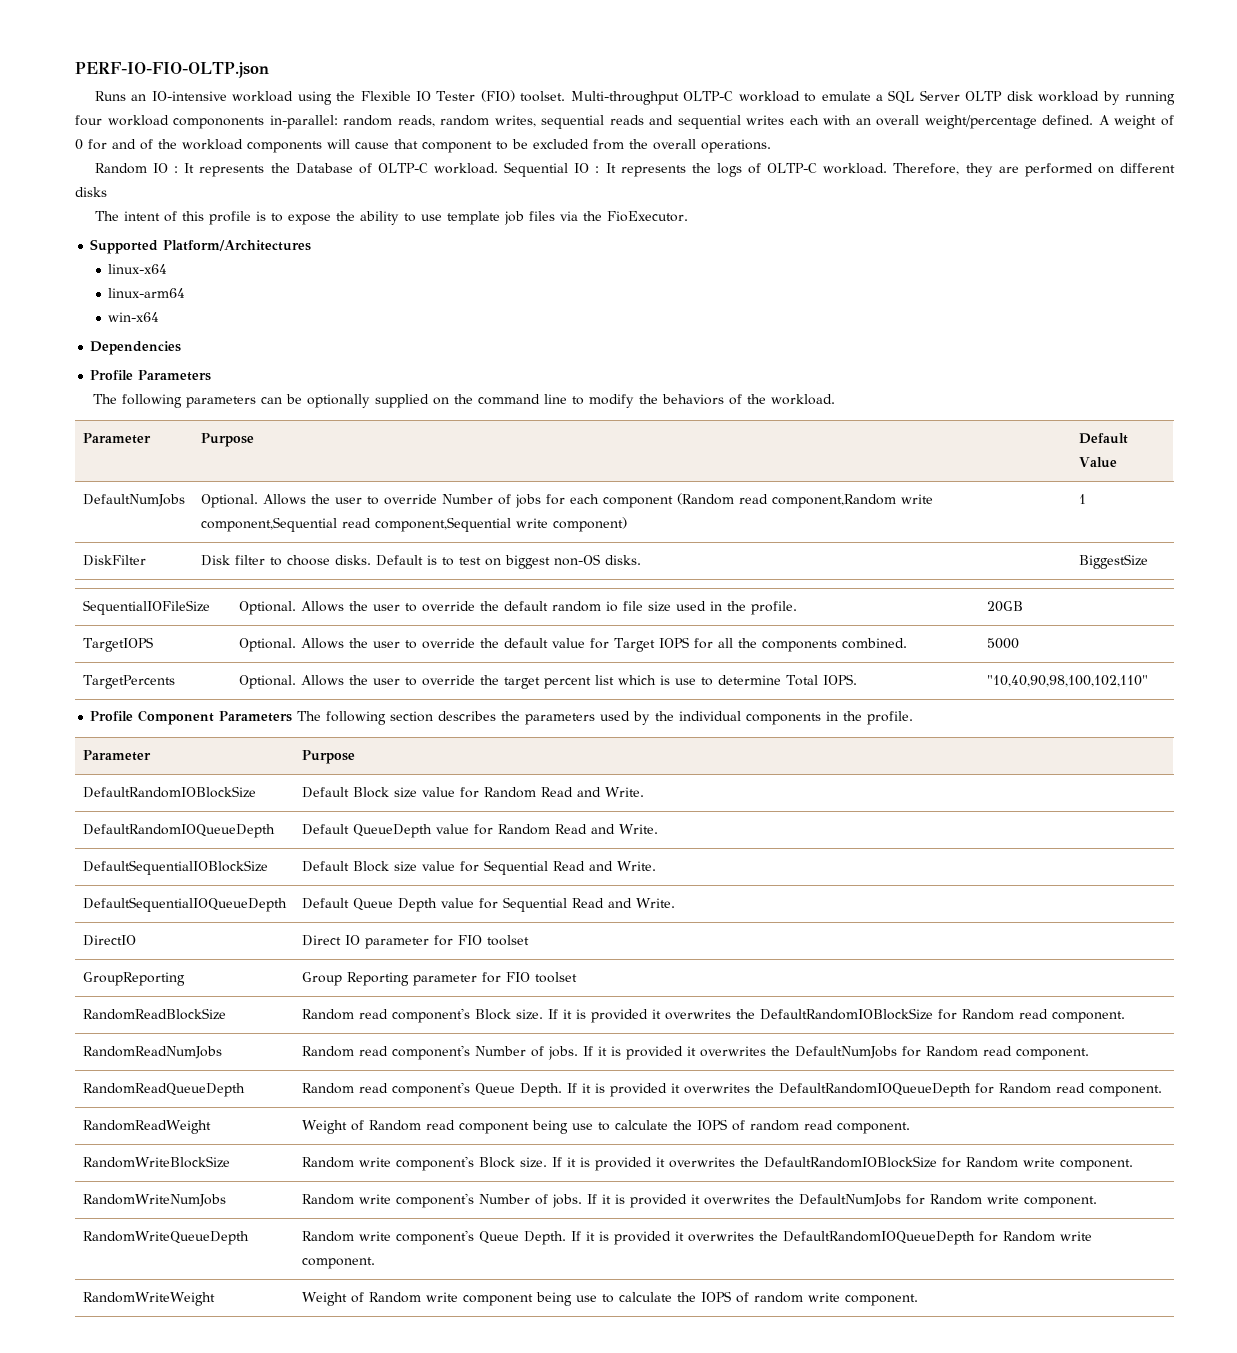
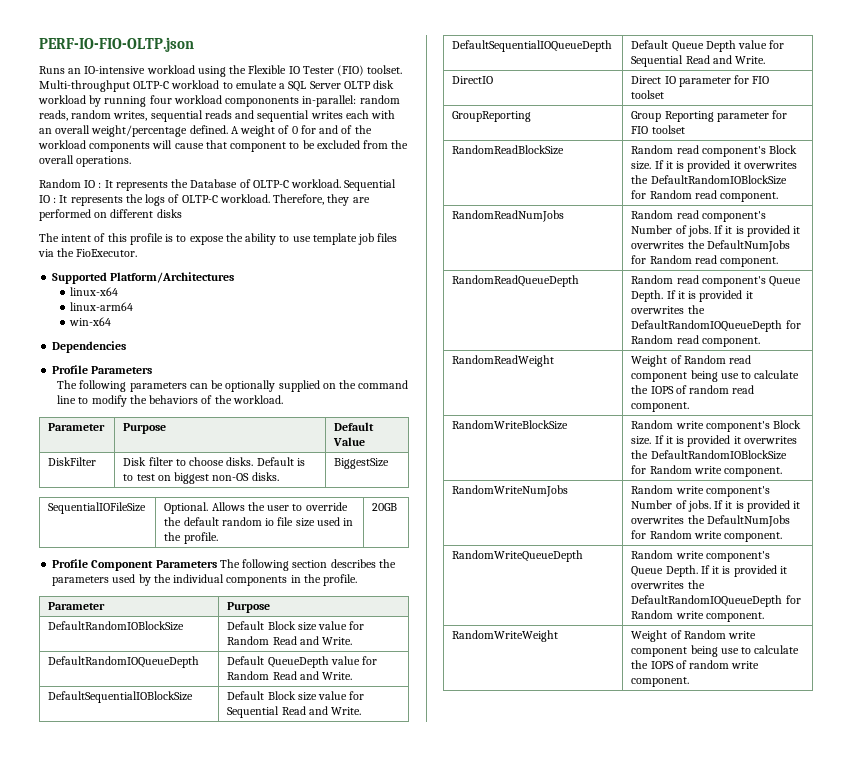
- DefaultNumJobs | Optional. Allows the user to override Number of jobs for each component (Random read component,Random write component,Sequential read component,Sequential write component) | 1
- TargetIOPS | Optional. Allows the user to override the default value for Target IOPS for all the components combined. | 5000
- TargetPercents | Optional. Allows the user to override the target percent list which is use to determine Total IOPS. | "10,40,90,98,100,102,110"

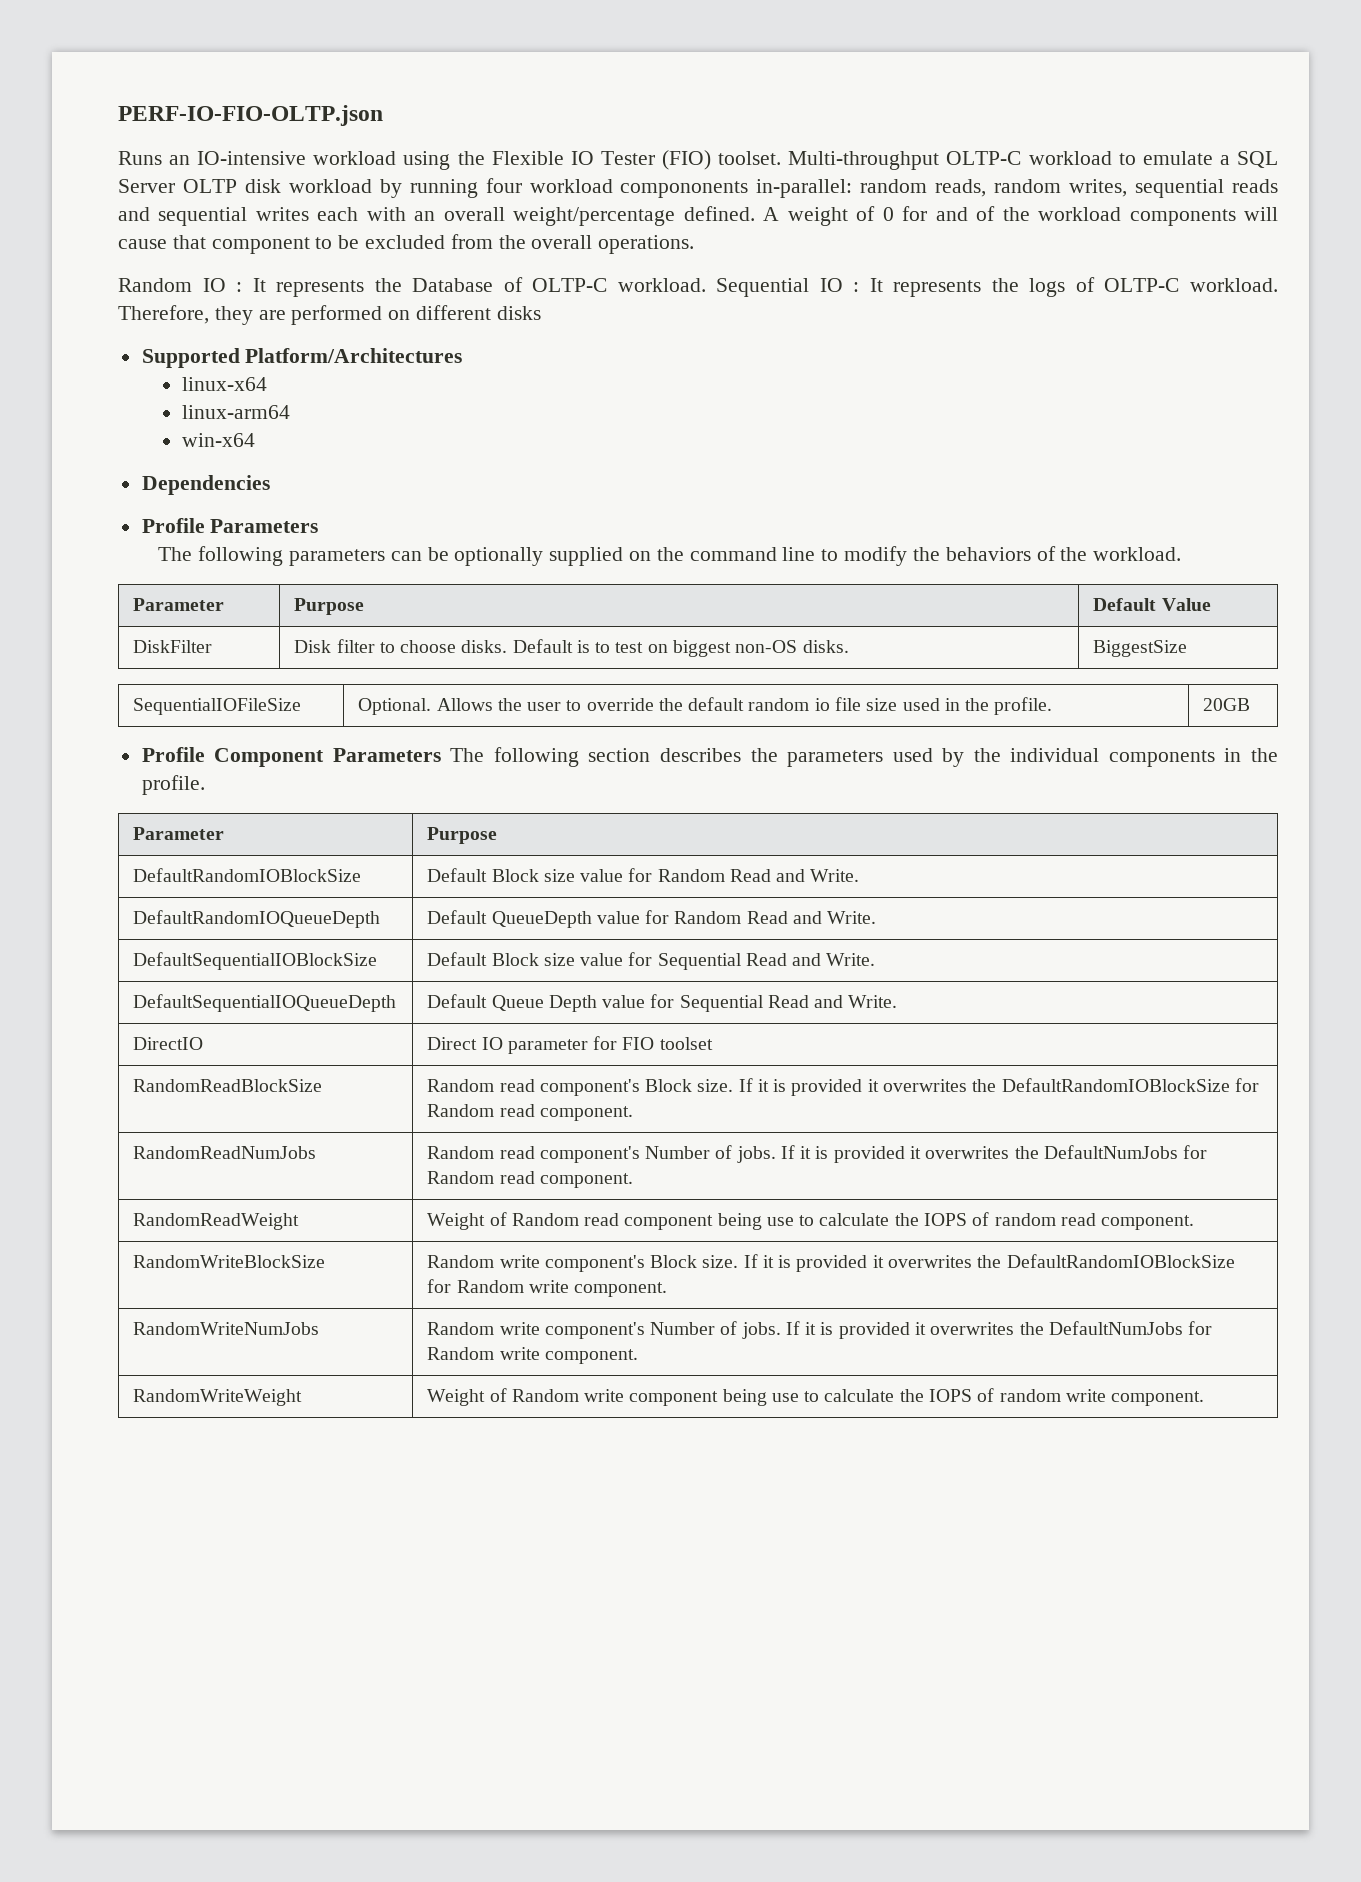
- The intent of this profile is to expose the ability to use template job files via the FioExecutor.
- GroupReporting | Group Reporting parameter for FIO toolset
- RandomReadQueueDepth | Random read component's Queue Depth. If it is provided it overwrites the DefaultRandomIOQueueDepth for Random read component.
- RandomWriteQueueDepth | Random write component's Queue Depth. If it is provided it overwrites the DefaultRandomIOQueueDepth for Random write component.

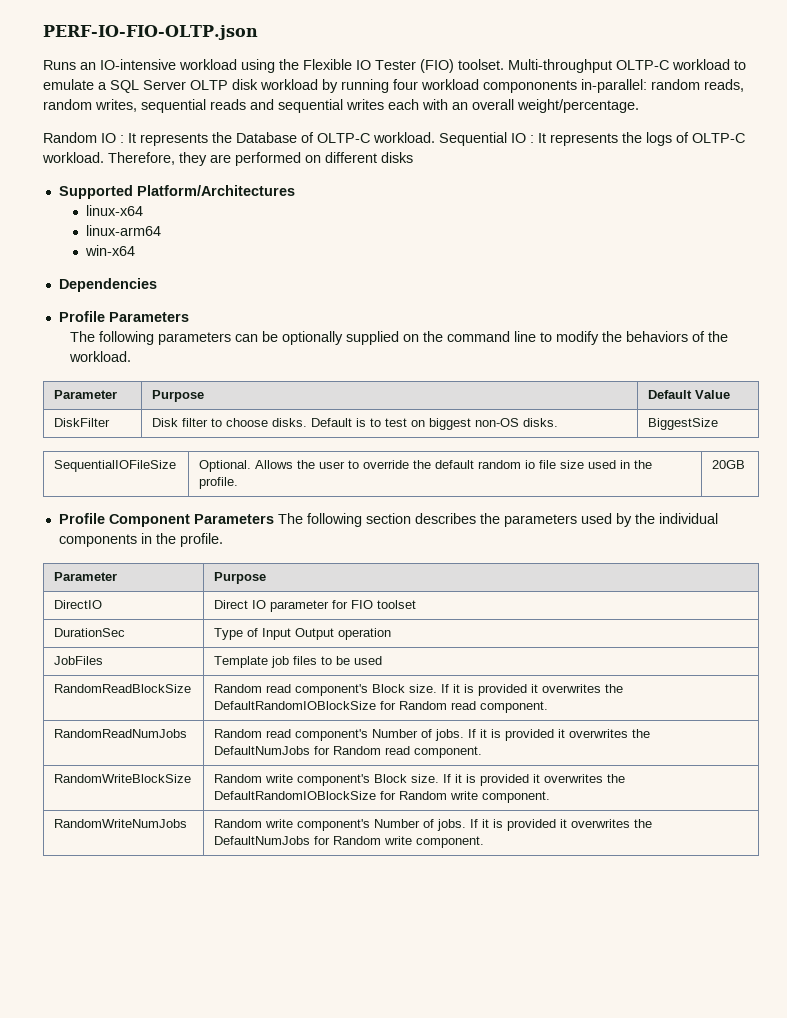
- Multi-throughput OLTP-C workload to emulate a SQL Server OLTP disk workload by running four workload compononents in-parallel: random reads, random writes, sequential reads and sequential writes each with an overall weight/percentage defined. A weight of 0 for and of the workload components will cause that component to be excluded from the overall operations.
+ Multi-throughput OLTP-C workload to emulate a SQL Server OLTP disk workload by running four workload compononents in-parallel: random reads, random writes, sequential reads and sequential writes each with an overall weight/percentage.
- DefaultRandomIOBlockSize | Default Block size value for Random Read and Write.
- DefaultRandomIOQueueDepth | Default QueueDepth value for Random Read and Write.
- DefaultSequentialIOBlockSize | Default Block size value for Sequential Read and Write.
- DefaultSequentialIOQueueDepth | Default Queue Depth value for Sequential Read and Write.
+ DurationSec | Type of Input Output operation
+ JobFiles | Template job files to be used
- RandomReadWeight | Weight of Random read component being use to calculate the IOPS of random read component.
- RandomWriteWeight | Weight of Random write component being use to calculate the IOPS of random write component.

